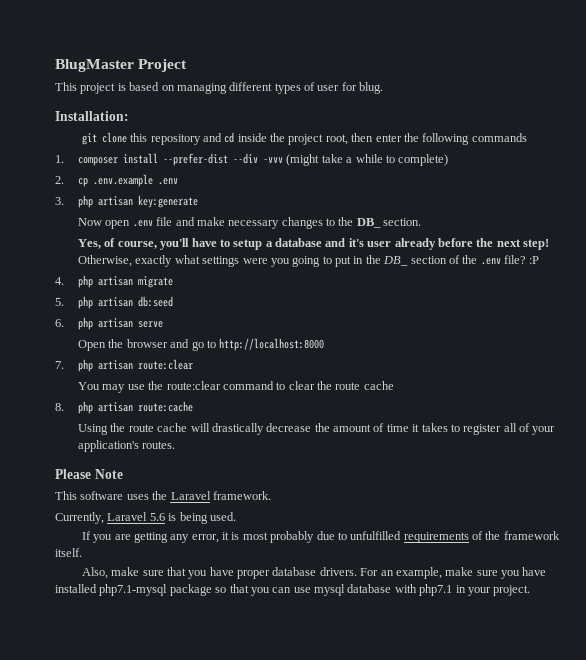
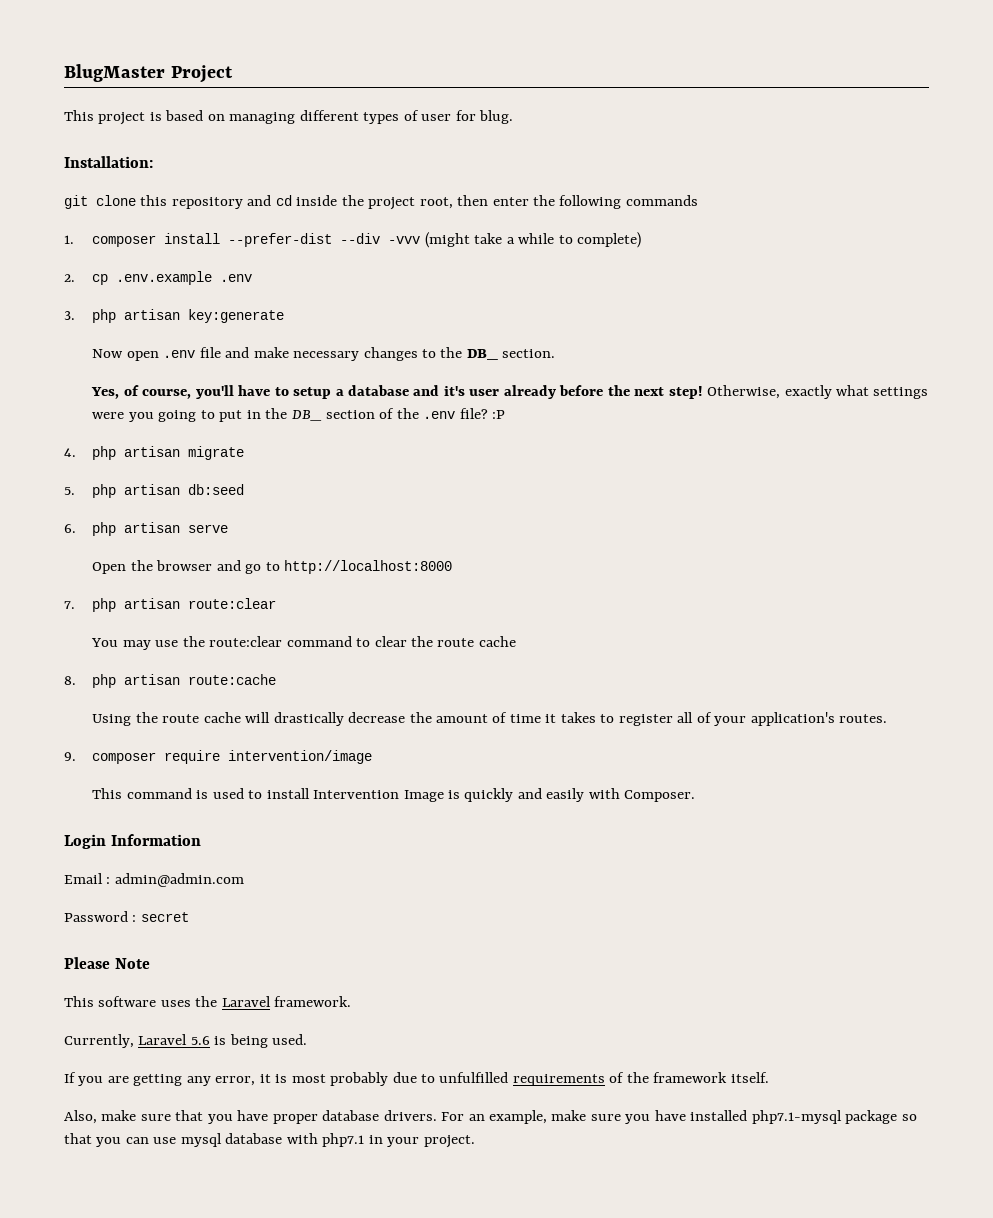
+ 9. composer require intervention/image
+ This command is used to install Intervention Image is quickly and easily with Composer.
+ Login Information
+ Email : admin@admin.com
+ Password : secret

